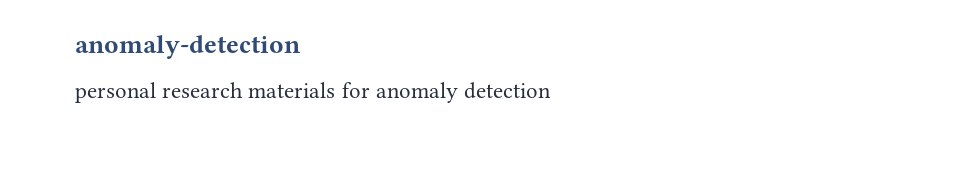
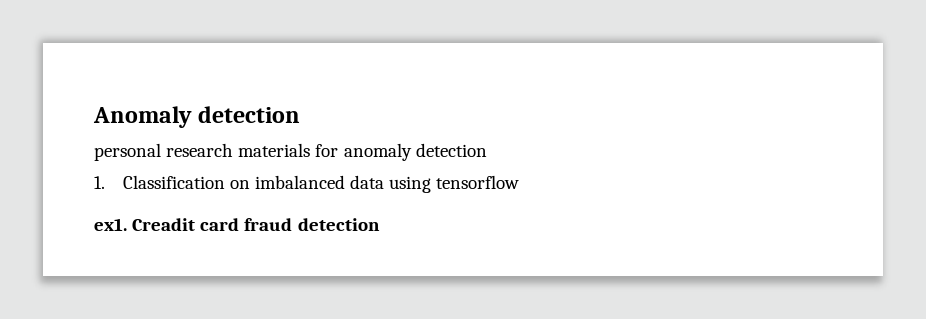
- anomaly-detection
+ Anomaly detection
+ 1. Classification on imbalanced data using tensorflow
+ ex1. Creadit card fraud detection

